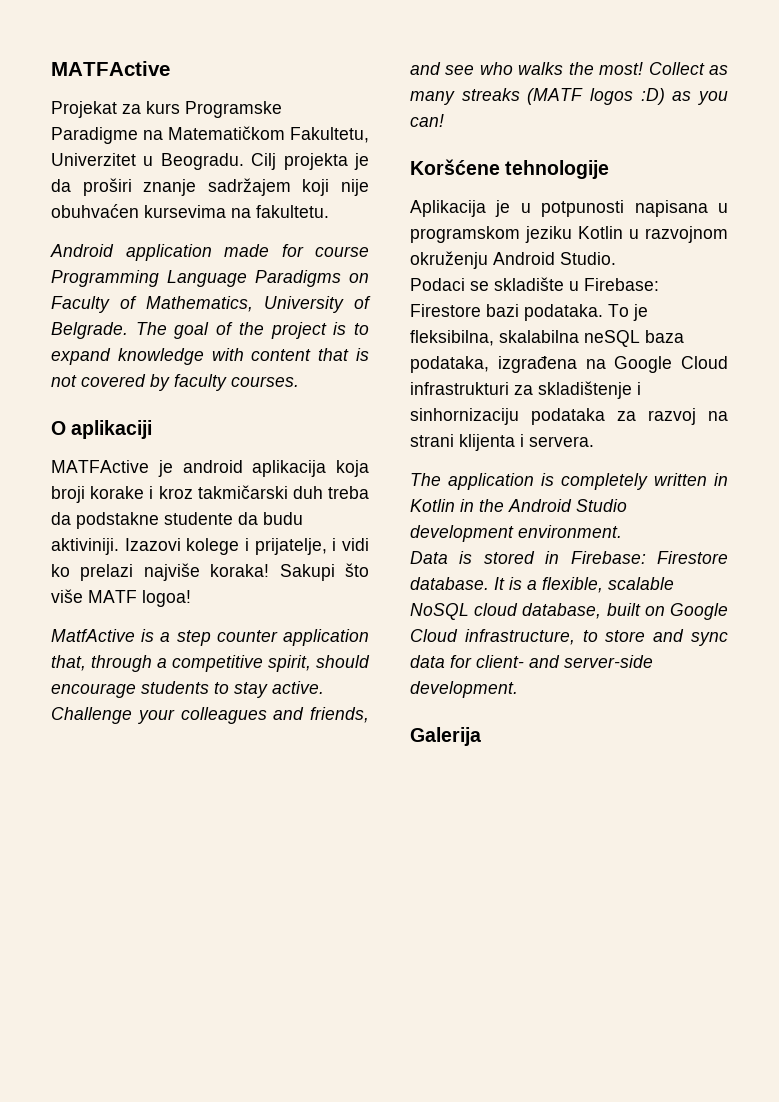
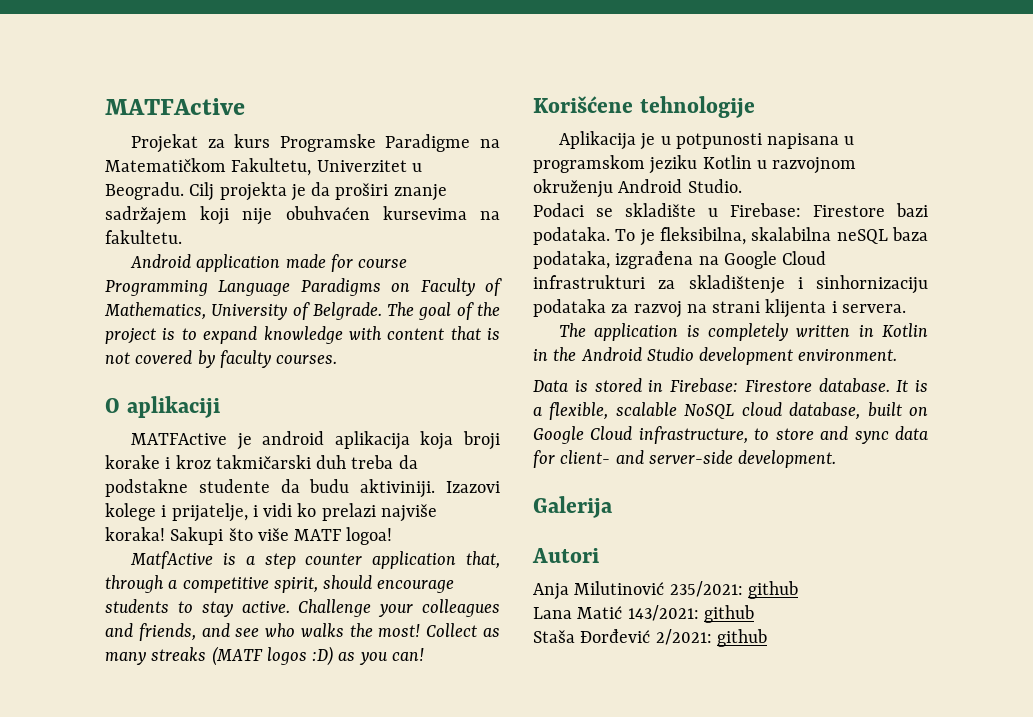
- Koršćene tehnologije
+ Korišćene tehnologije
+ Autori
+ Anja Milutinović 235/2021: github
+ Lana Matić 143/2021: github
+ Staša Đorđević 2/2021: github

